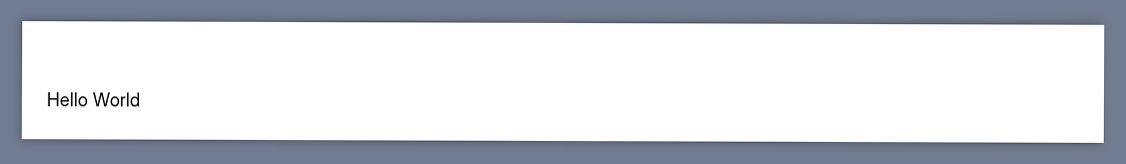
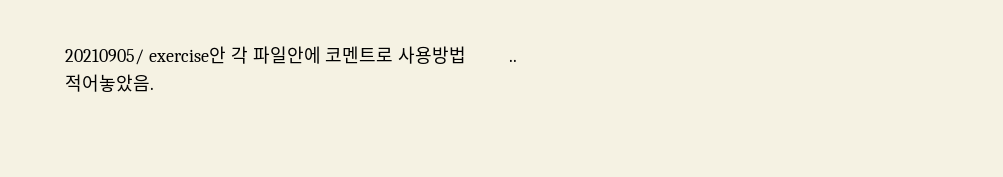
- Hello World
+ 20210905/ exercise안 각 파일안에 코멘트로 사용방법 적어놓았음.
+ ..

